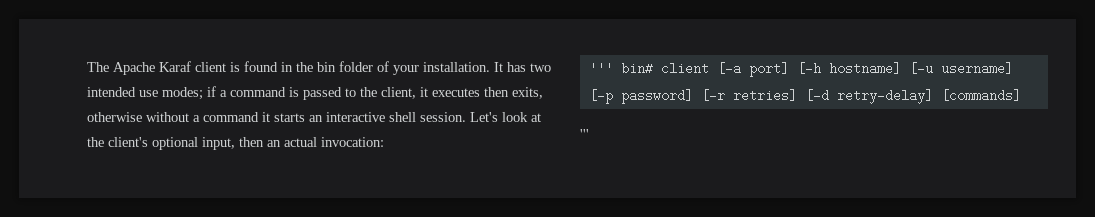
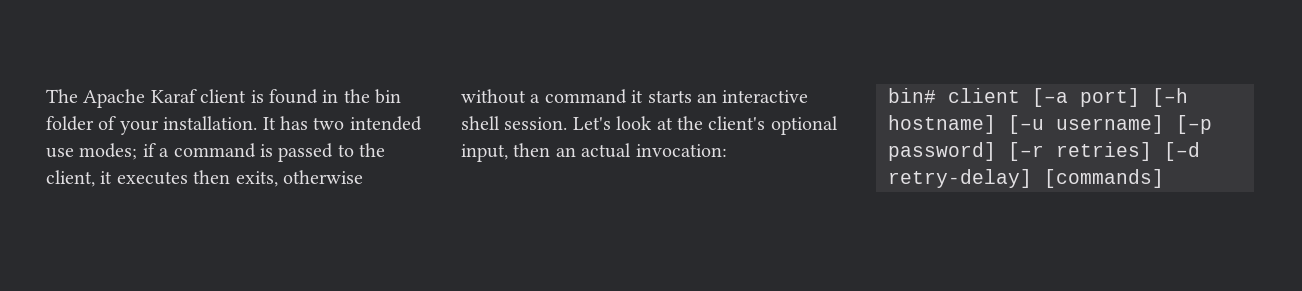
- ''' bin# client [–a port] [–h hostname] [–u username] [–p password] [–r retries] [–d retry-delay] [commands]
- '''
+ bin# client [–a port] [–h hostname] [–u username] [–p password] [–r retries] [–d retry-delay] [commands]

